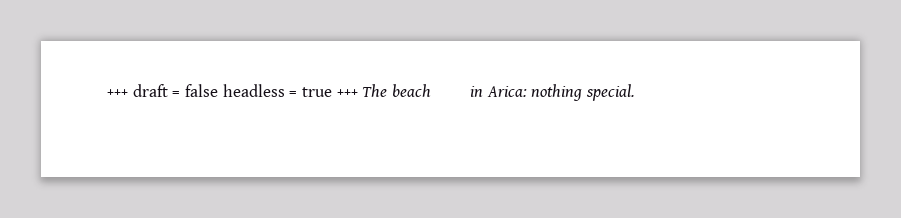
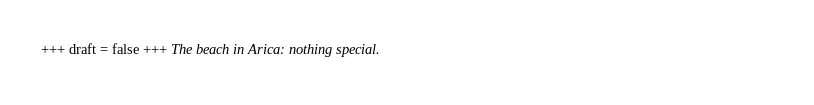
- +++ draft = false headless = true +++ The beach in Arica: nothing special.
+ +++ draft = false +++ The beach in Arica: nothing special.

